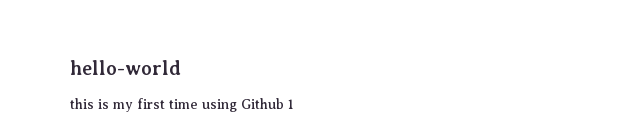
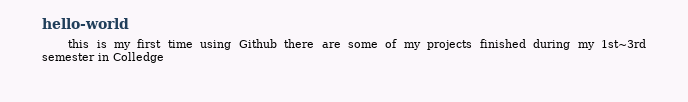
- this is my first time using Github 1
+ this is my first time using Github there are some of my projects finished during my 1st~3rd semester in Colledge

